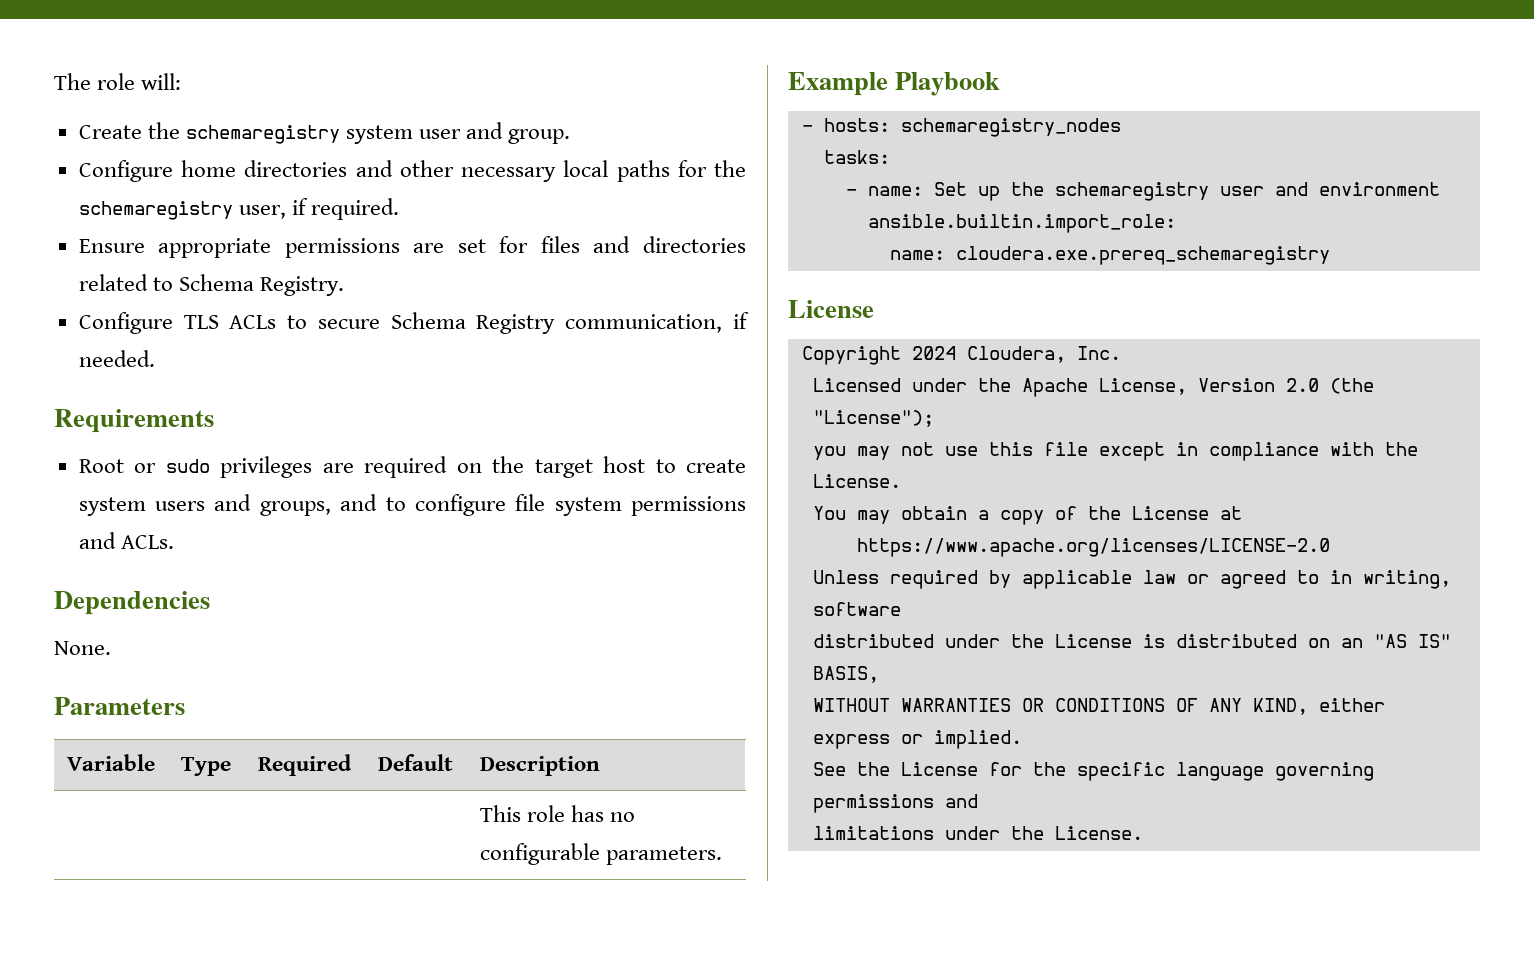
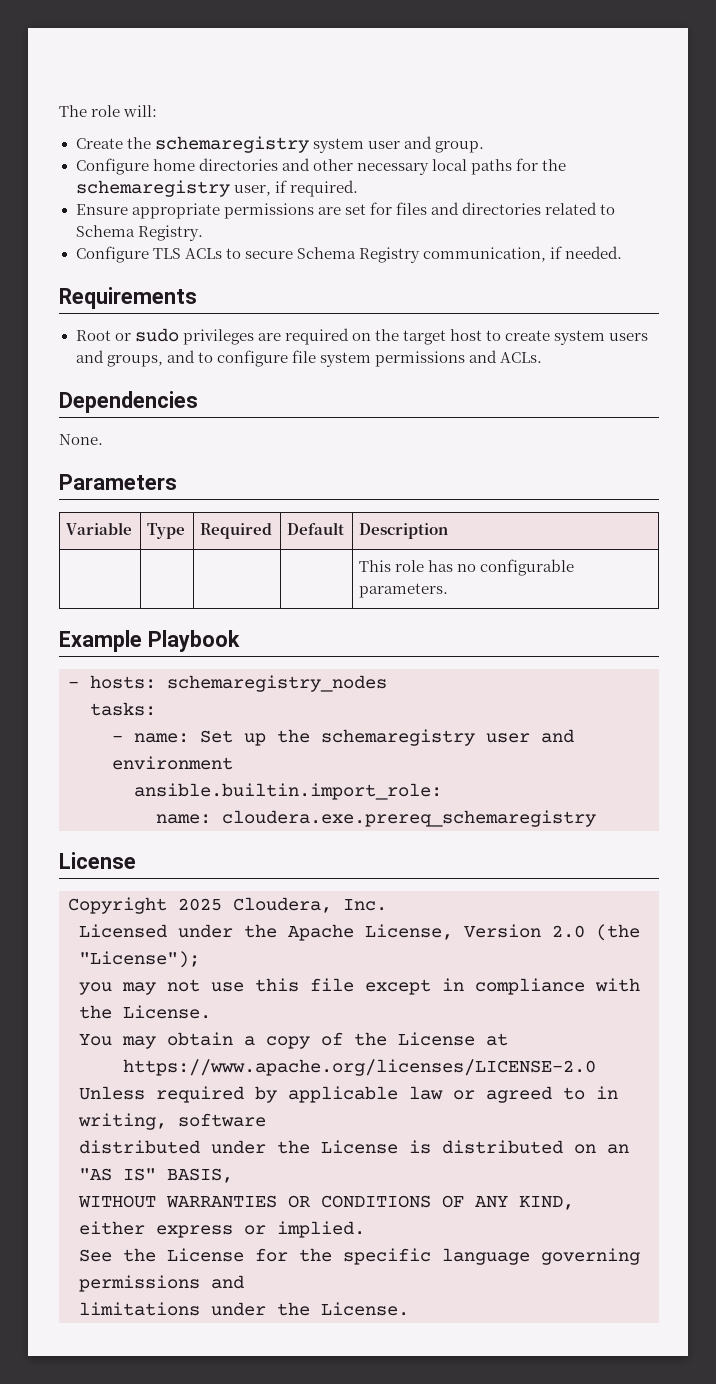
- Copyright 2024 Cloudera, Inc.
+ Copyright 2025 Cloudera, Inc.

